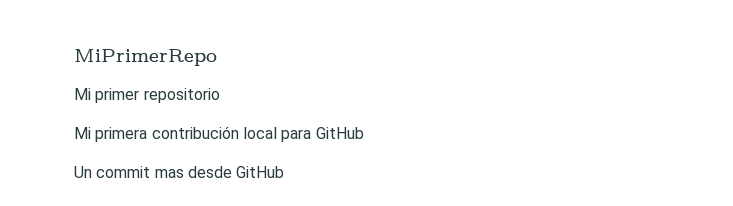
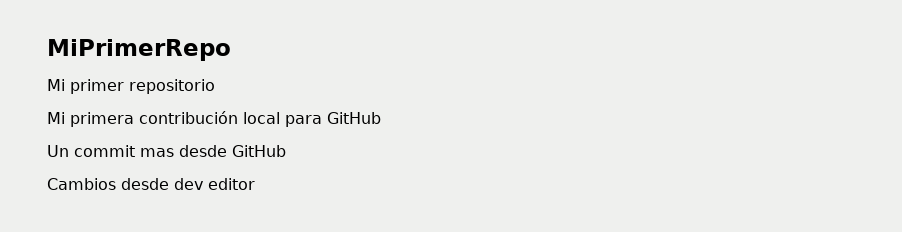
+ Cambios desde dev editor

